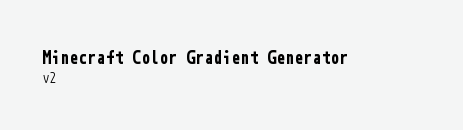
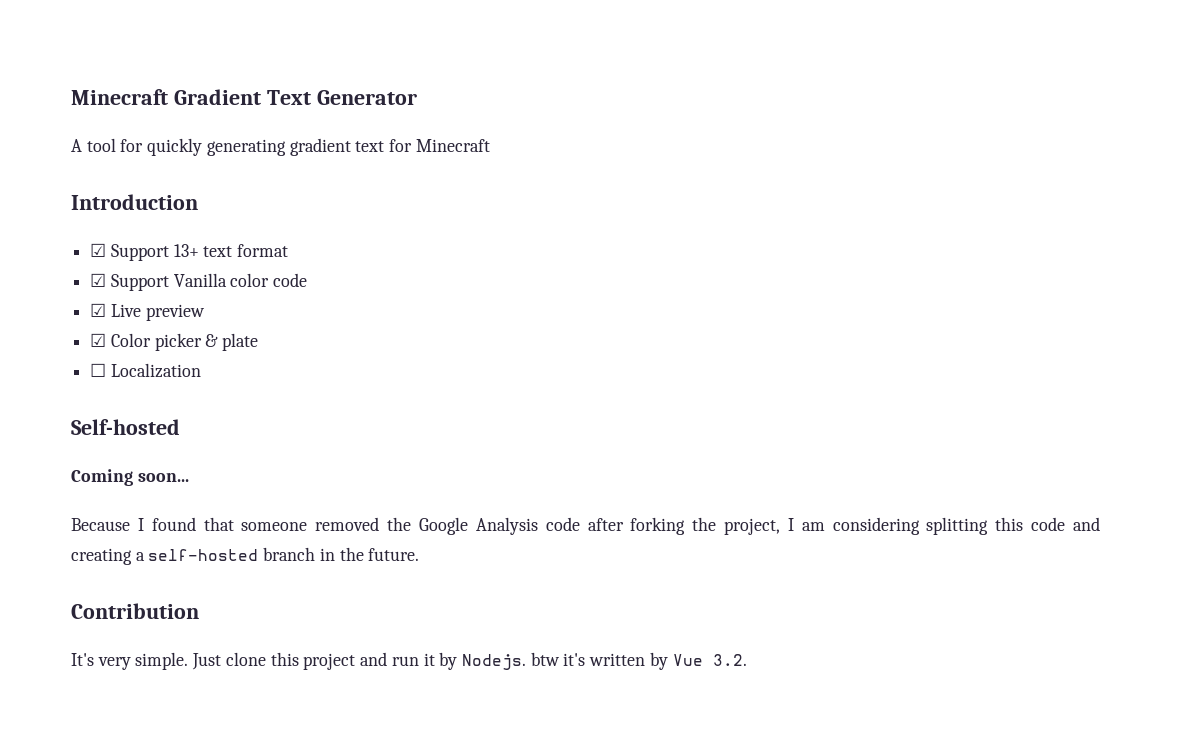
- Minecraft Color Gradient Generator
+ Minecraft Gradient Text Generator
- v2
+ A tool for quickly generating gradient text for Minecraft
+ Introduction
+ ☑ Support 13+ text format
+ ☑ Support Vanilla color code
+ ☑ Live preview
+ ☑ Color picker & plate
+ ☐ Localization
+ Self-hosted
+ Coming soon...
+ Because I found that someone removed the Google Analysis code after forking the project, I am considering splitting this code and creating a self-hosted branch in the future.
+ Contribution
+ It's very simple. Just clone this project and run it by Nodejs. btw it's written by Vue 3.2.

